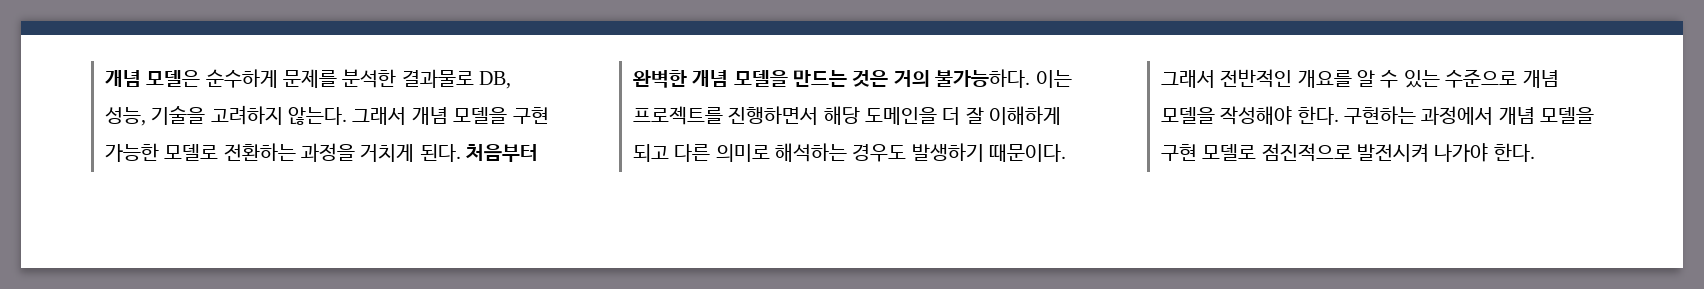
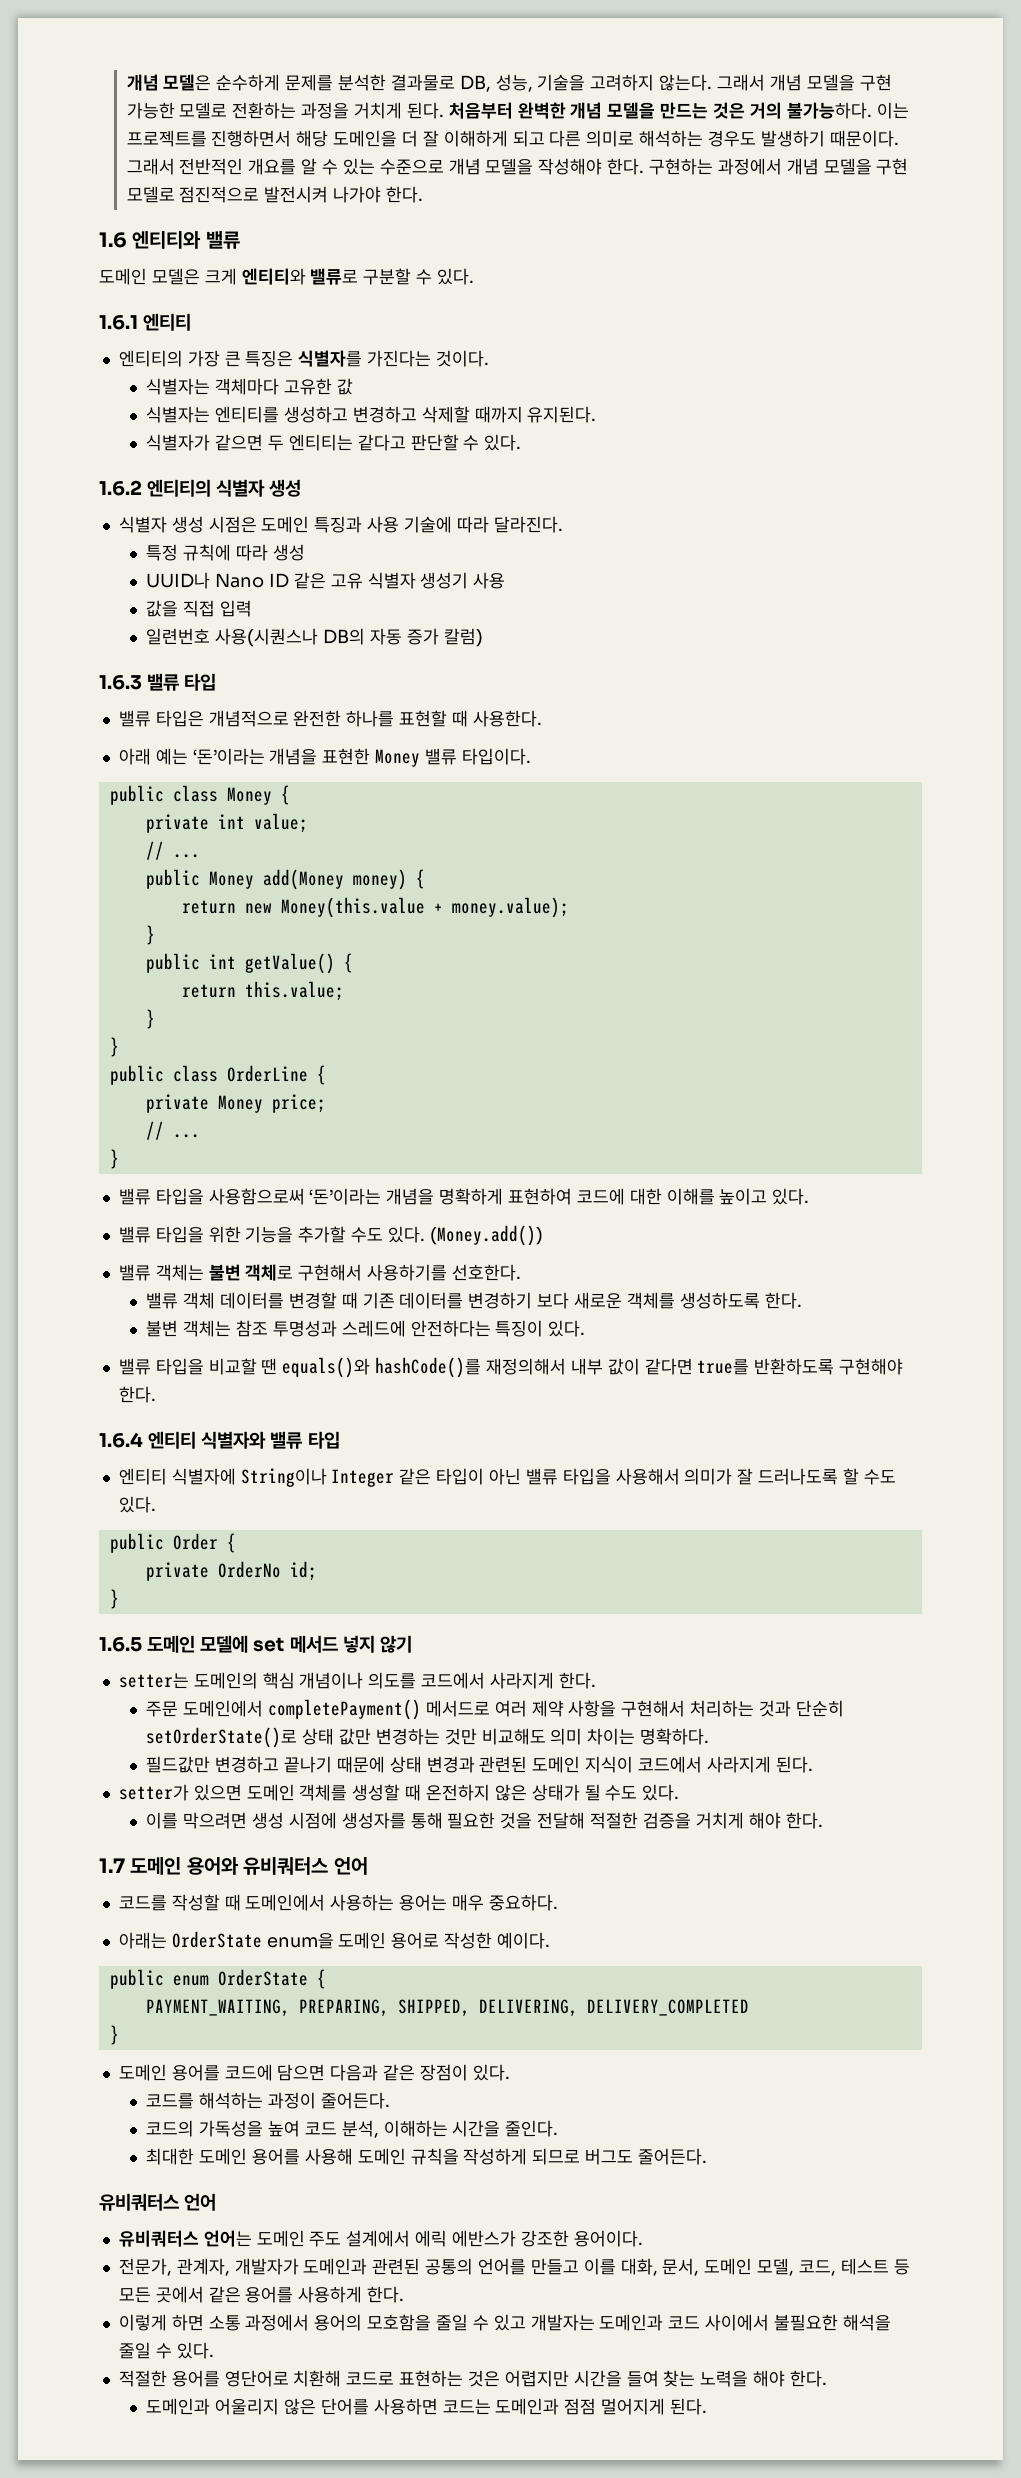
+ 1.6 엔티티와 밸류
+ 도메인 모델은 크게 엔티티와 밸류로 구분할 수 있다.
+ 1.6.1 엔티티
+ 엔티티의 가장 큰 특징은 식별자를 가진다는 것이다.
+ 식별자는 객체마다 고유한 값
+ 식별자는 엔티티를 생성하고 변경하고 삭제할 때까지 유지된다.
+ 식별자가 같으면 두 엔티티는 같다고 판단할 수 있다.
+ 1.6.2 엔티티의 식별자 생성
+ 식별자 생성 시점은 도메인 특징과 사용 기술에 따라 달라진다.
+ 특정 규칙에 따라 생성
+ UUID나 Nano ID 같은 고유 식별자 생성기 사용
+ 값을 직접 입력
+ 일련번호 사용(시퀀스나 DB의 자동 증가 칼럼)
+ 1.6.3 밸류 타입
+ 밸류 타입은 개념적으로 완전한 하나를 표현할 때 사용한다.
+ 아래 예는 ‘돈’이라는 개념을 표현한 Money 밸류 타입이다.
+ public class Money {
+ private int value;
+ // ...
+ public Money add(Money money) {
+ return new Money(this.value + money.value);
+ }
+ public int getValue() {
+ return this.value;
+ }
+ }
+ public class OrderLine {
+ private Money price;
+ // ...
+ }
+ 밸류 타입을 사용함으로써 ‘돈’이라는 개념을 명확하게 표현하여 코드에 대한 이해를 높이고 있다.
+ 밸류 타입을 위한 기능을 추가할 수도 있다. (Money.add())
+ 밸류 객체는 불변 객체로 구현해서 사용하기를 선호한다.
+ 밸류 객체 데이터를 변경할 때 기존 데이터를 변경하기 보다 새로운 객체를 생성하도록 한다.
+ 불변 객체는 참조 투명성과 스레드에 안전하다는 특징이 있다.
+ 밸류 타입을 비교할 땐 equals()와 hashCode()를 재정의해서 내부 값이 같다면 true를 반환하도록 구현해야 한다.
+ 1.6.4 엔티티 식별자와 밸류 타입
+ 엔티티 식별자에 String이나 Integer 같은 타입이 아닌 밸류 타입을 사용해서 의미가 잘 드러나도록 할 수도 있다.
+ public Order {
+ private OrderNo id;
+ }
+ 1.6.5 도메인 모델에 set 메서드 넣지 않기
+ setter는 도메인의 핵심 개념이나 의도를 코드에서 사라지게 한다.
+ 주문 도메인에서 completePayment() 메서드로 여러 제약 사항을 구현해서 처리하는 것과 단순히 setOrderState()로 상태 값만 변경하는 것만 비교해도 의미 차이는 명확하다.
+ 필드값만 변경하고 끝나기 때문에 상태 변경과 관련된 도메인 지식이 코드에서 사라지게 된다.
+ setter가 있으면 도메인 객체를 생성할 때 온전하지 않은 상태가 될 수도 있다.
+ 이를 막으려면 생성 시점에 생성자를 통해 필요한 것을 전달해 적절한 검증을 거치게 해야 한다.
+ 1.7 도메인 용어와 유비쿼터스 언어
+ 코드를 작성할 때 도메인에서 사용하는 용어는 매우 중요하다.
+ 아래는 OrderState enum을 도메인 용어로 작성한 예이다.
+ public enum OrderState {
+ PAYMENT_WAITING, PREPARING, SHIPPED, DELIVERING, DELIVERY_COMPLETED
+ }
+ 도메인 용어를 코드에 담으면 다음과 같은 장점이 있다.
+ 코드를 해석하는 과정이 줄어든다.
+ 코드의 가독성을 높여 코드 분석, 이해하는 시간을 줄인다.
+ 최대한 도메인 용어를 사용해 도메인 규칙을 작성하게 되므로 버그도 줄어든다.
+ 유비쿼터스 언어
+ 유비쿼터스 언어는 도메인 주도 설계에서 에릭 에반스가 강조한 용어이다.
+ 전문가, 관계자, 개발자가 도메인과 관련된 공통의 언어를 만들고 이를 대화, 문서, 도메인 모델, 코드, 테스트 등 모든 곳에서 같은 용어를 사용하게 한다.
+ 이렇게 하면 소통 과정에서 용어의 모호함을 줄일 수 있고 개발자는 도메인과 코드 사이에서 불필요한 해석을 줄일 수 있다.
+ 적절한 용어를 영단어로 치환해 코드로 표현하는 것은 어렵지만 시간을 들여 찾는 노력을 해야 한다.
+ 도메인과 어울리지 않은 단어를 사용하면 코드는 도메인과 점점 멀어지게 된다.

